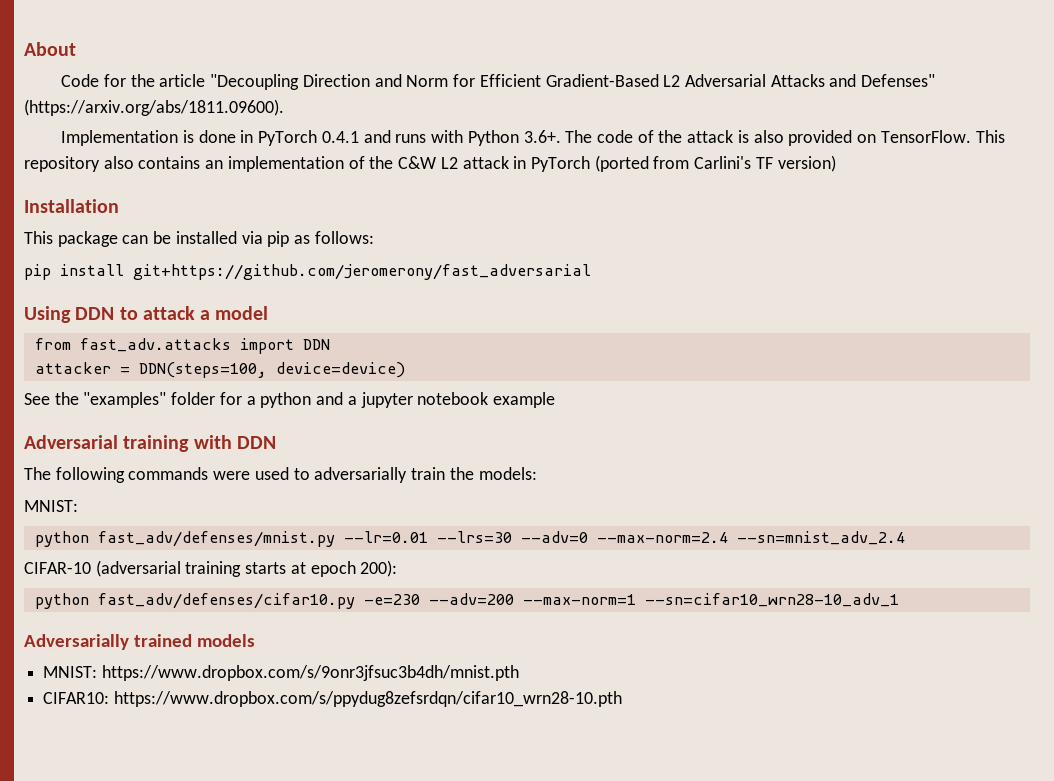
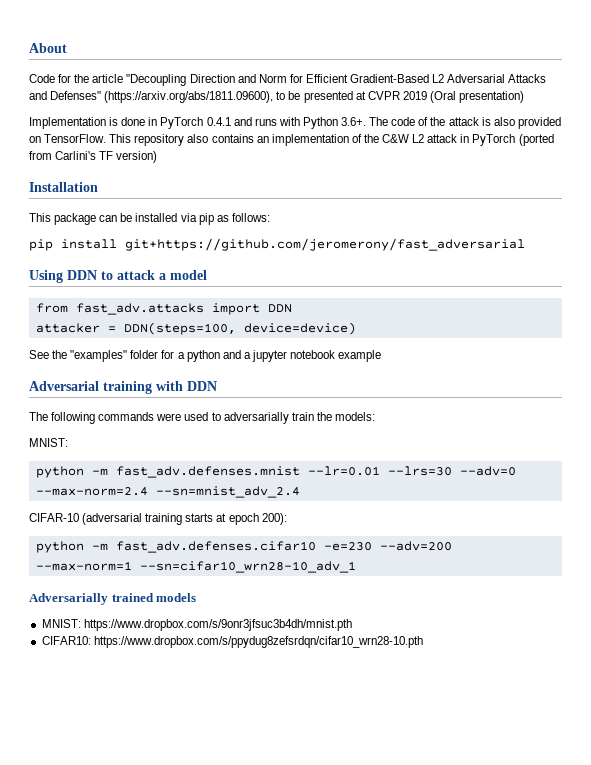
- Code for the article "Decoupling Direction and Norm for Efficient Gradient-Based L2 Adversarial Attacks and Defenses" (https://arxiv.org/abs/1811.09600).
+ Code for the article "Decoupling Direction and Norm for Efficient Gradient-Based L2 Adversarial Attacks and Defenses" (https://arxiv.org/abs/1811.09600), to be presented at CVPR 2019 (Oral presentation)
- python fast_adv/defenses/mnist.py --lr=0.01 --lrs=30 --adv=0 --max-norm=2.4 --sn=mnist_adv_2.4
+ python -m fast_adv.defenses.mnist --lr=0.01 --lrs=30 --adv=0 --max-norm=2.4 --sn=mnist_adv_2.4
- python fast_adv/defenses/cifar10.py -e=230 --adv=200 --max-norm=1 --sn=cifar10_wrn28-10_adv_1
+ python -m fast_adv.defenses.cifar10 -e=230 --adv=200 --max-norm=1 --sn=cifar10_wrn28-10_adv_1

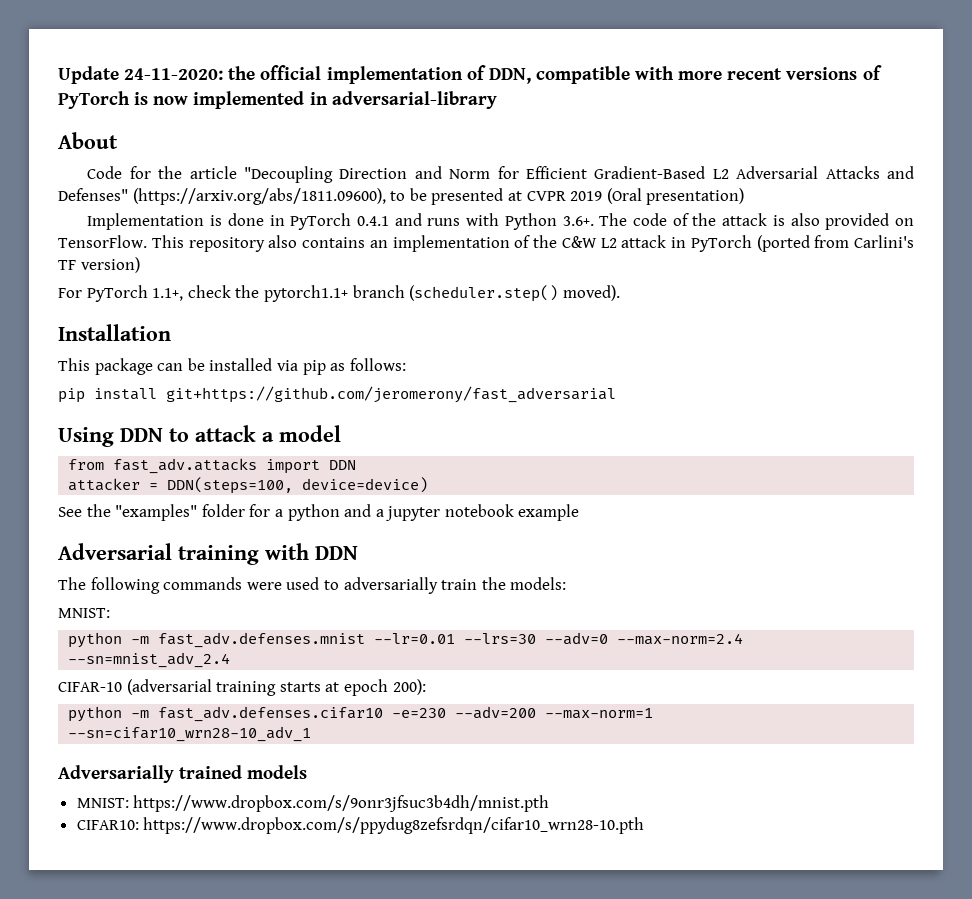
+ Update 24-11-2020: the official implementation of DDN, compatible with more recent versions of PyTorch is now implemented in adversarial-library
+ For PyTorch 1.1+, check the pytorch1.1+ branch (scheduler.step() moved).

